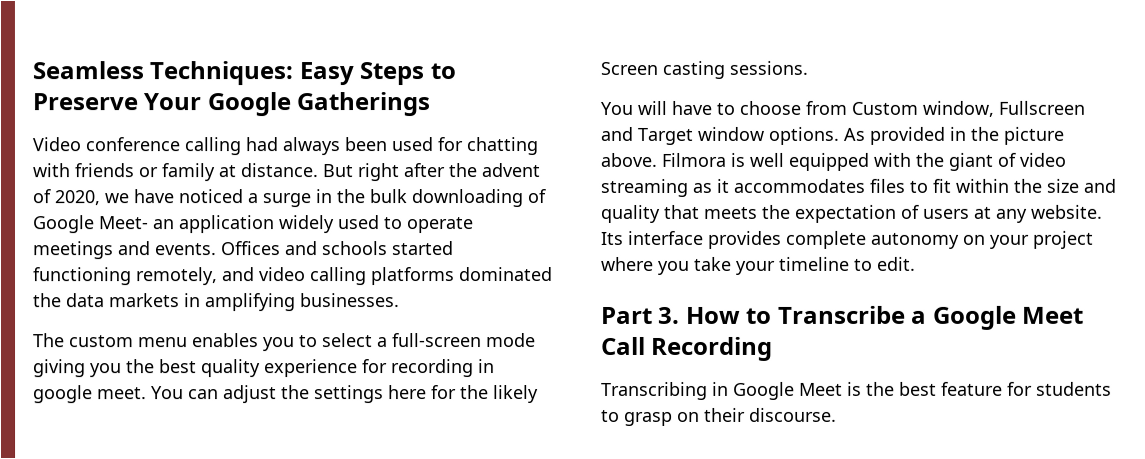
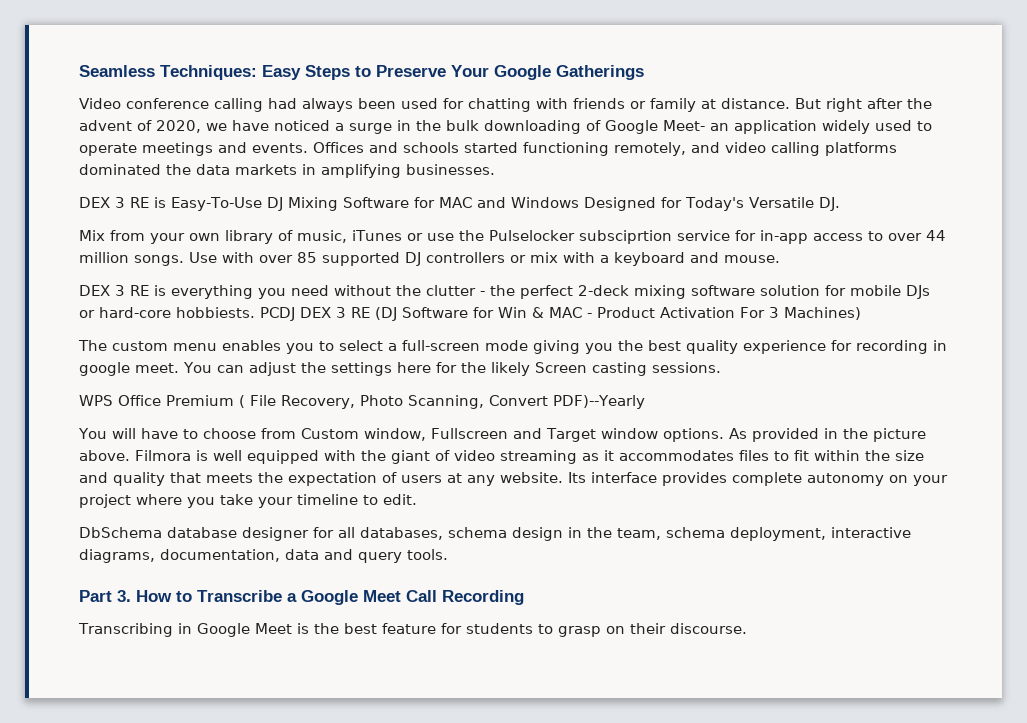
+ DEX 3 RE is Easy-To-Use DJ Mixing Software for MAC and Windows Designed for Today's Versatile DJ.
+ Mix from your own library of music, iTunes or use the Pulselocker subsciprtion service for in-app access to over 44 million songs. Use with over 85 supported DJ controllers or mix with a keyboard and mouse.
+ DEX 3 RE is everything you need without the clutter - the perfect 2-deck mixing software solution for mobile DJs or hard-core hobbiests. PCDJ DEX 3 RE (DJ Software for Win & MAC - Product Activation For 3 Machines)
+ WPS Office Premium ( File Recovery, Photo Scanning, Convert PDF)--Yearly
+ DbSchema database designer for all databases, schema design in the team, schema deployment, interactive diagrams, documentation, data and query tools.

